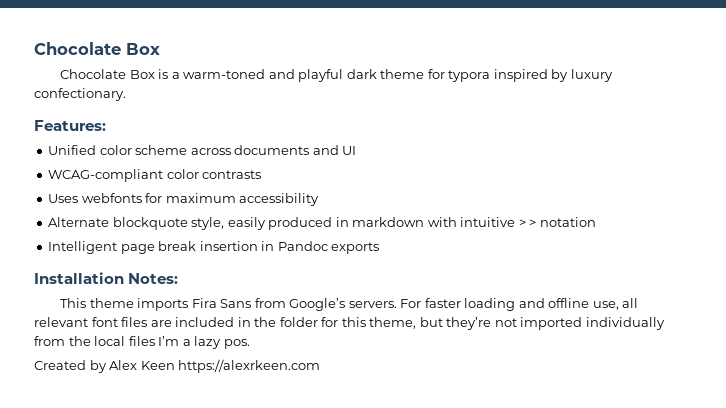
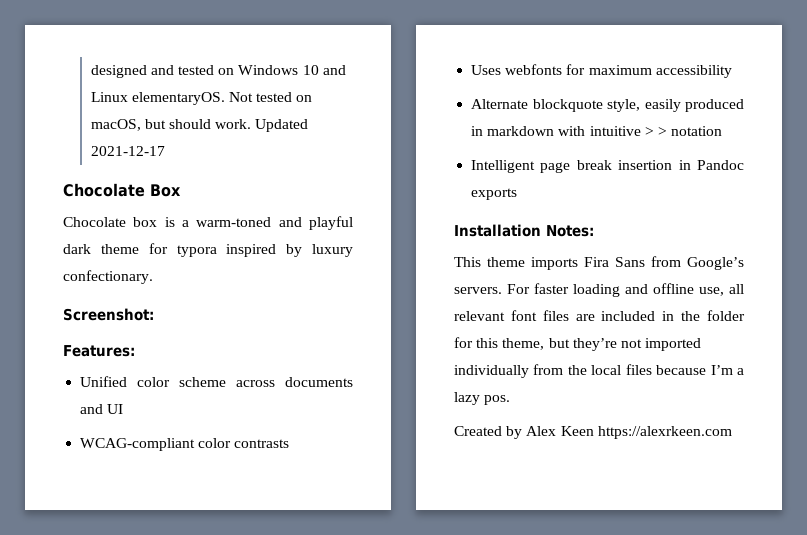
+ designed and tested on Windows 10 and Linux elementaryOS. Not tested on macOS, but should work. Updated 2021-12-17
- Chocolate Box is a warm-toned and playful dark theme for typora inspired by luxury confectionary.
+ Chocolate box is a warm-toned and playful dark theme for typora inspired by luxury confectionary.
+ Screenshot:
- For faster loading and offline use, all relevant font files are included in the folder for this theme, but they’re not imported individually from the local files I’m a lazy pos.
+ For faster loading and offline use, all relevant font files are included in the folder for this theme, but they’re not imported individually from the local files because I’m a lazy pos.

